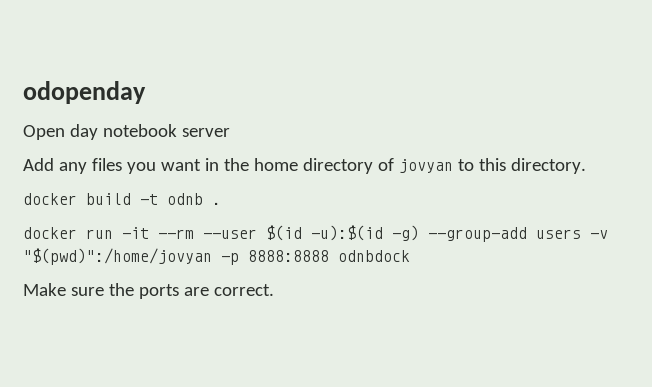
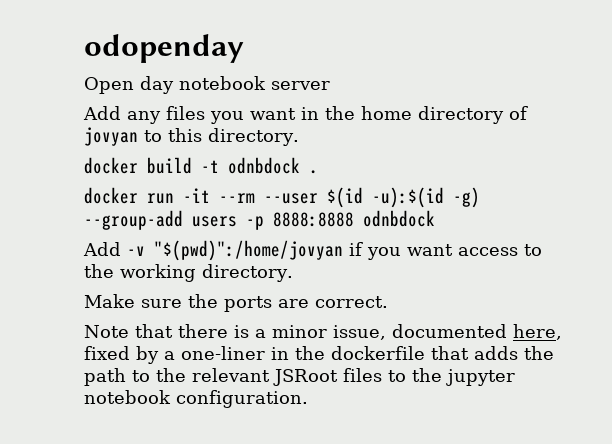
- docker build -t odnb .
+ docker build -t odnbdock .
- docker run -it --rm --user $(id -u):$(id -g) --group-add users -v "$(pwd)":/home/jovyan -p 8888:8888 odnbdock
+ docker run -it --rm --user $(id -u):$(id -g) --group-add users -p 8888:8888 odnbdock
+ Add -v "$(pwd)":/home/jovyan if you want access to the working directory.
+ Note that there is a minor issue, documented here, fixed by a one-liner in the dockerfile that adds the path to the relevant JSRoot files to the jupyter notebook configuration.

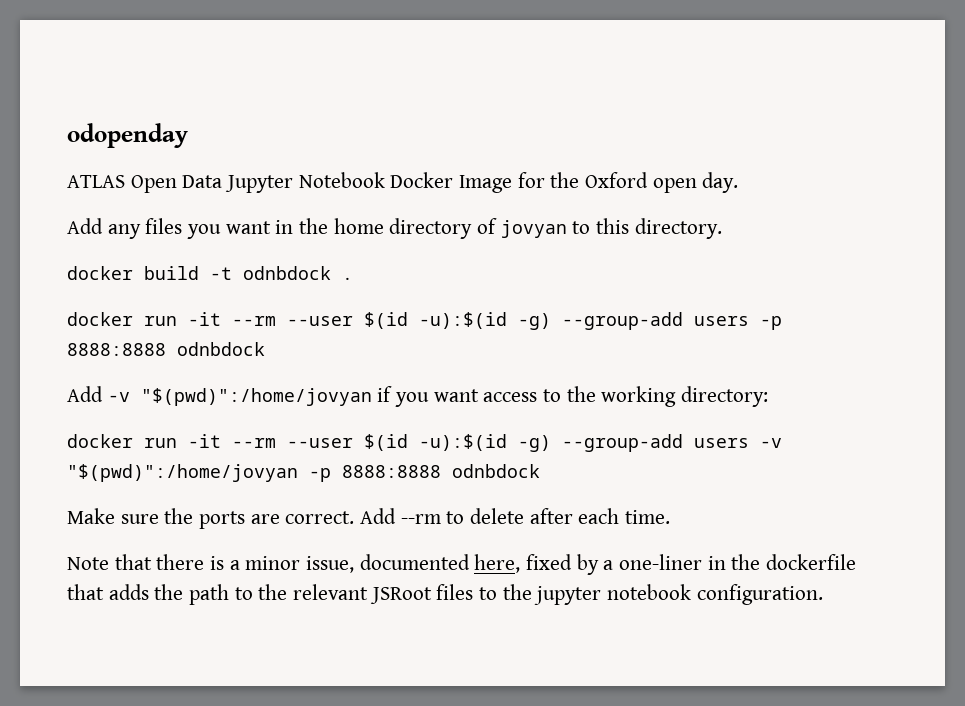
- Open day notebook server
+ ATLAS Open Data Jupyter Notebook Docker Image for the Oxford open day.
- Add -v "$(pwd)":/home/jovyan if you want access to the working directory.
+ Add -v "$(pwd)":/home/jovyan if you want access to the working directory:
+ docker run -it --rm --user $(id -u):$(id -g) --group-add users -v "$(pwd)":/home/jovyan -p 8888:8888 odnbdock
+ Add --rm to delete after each time.

